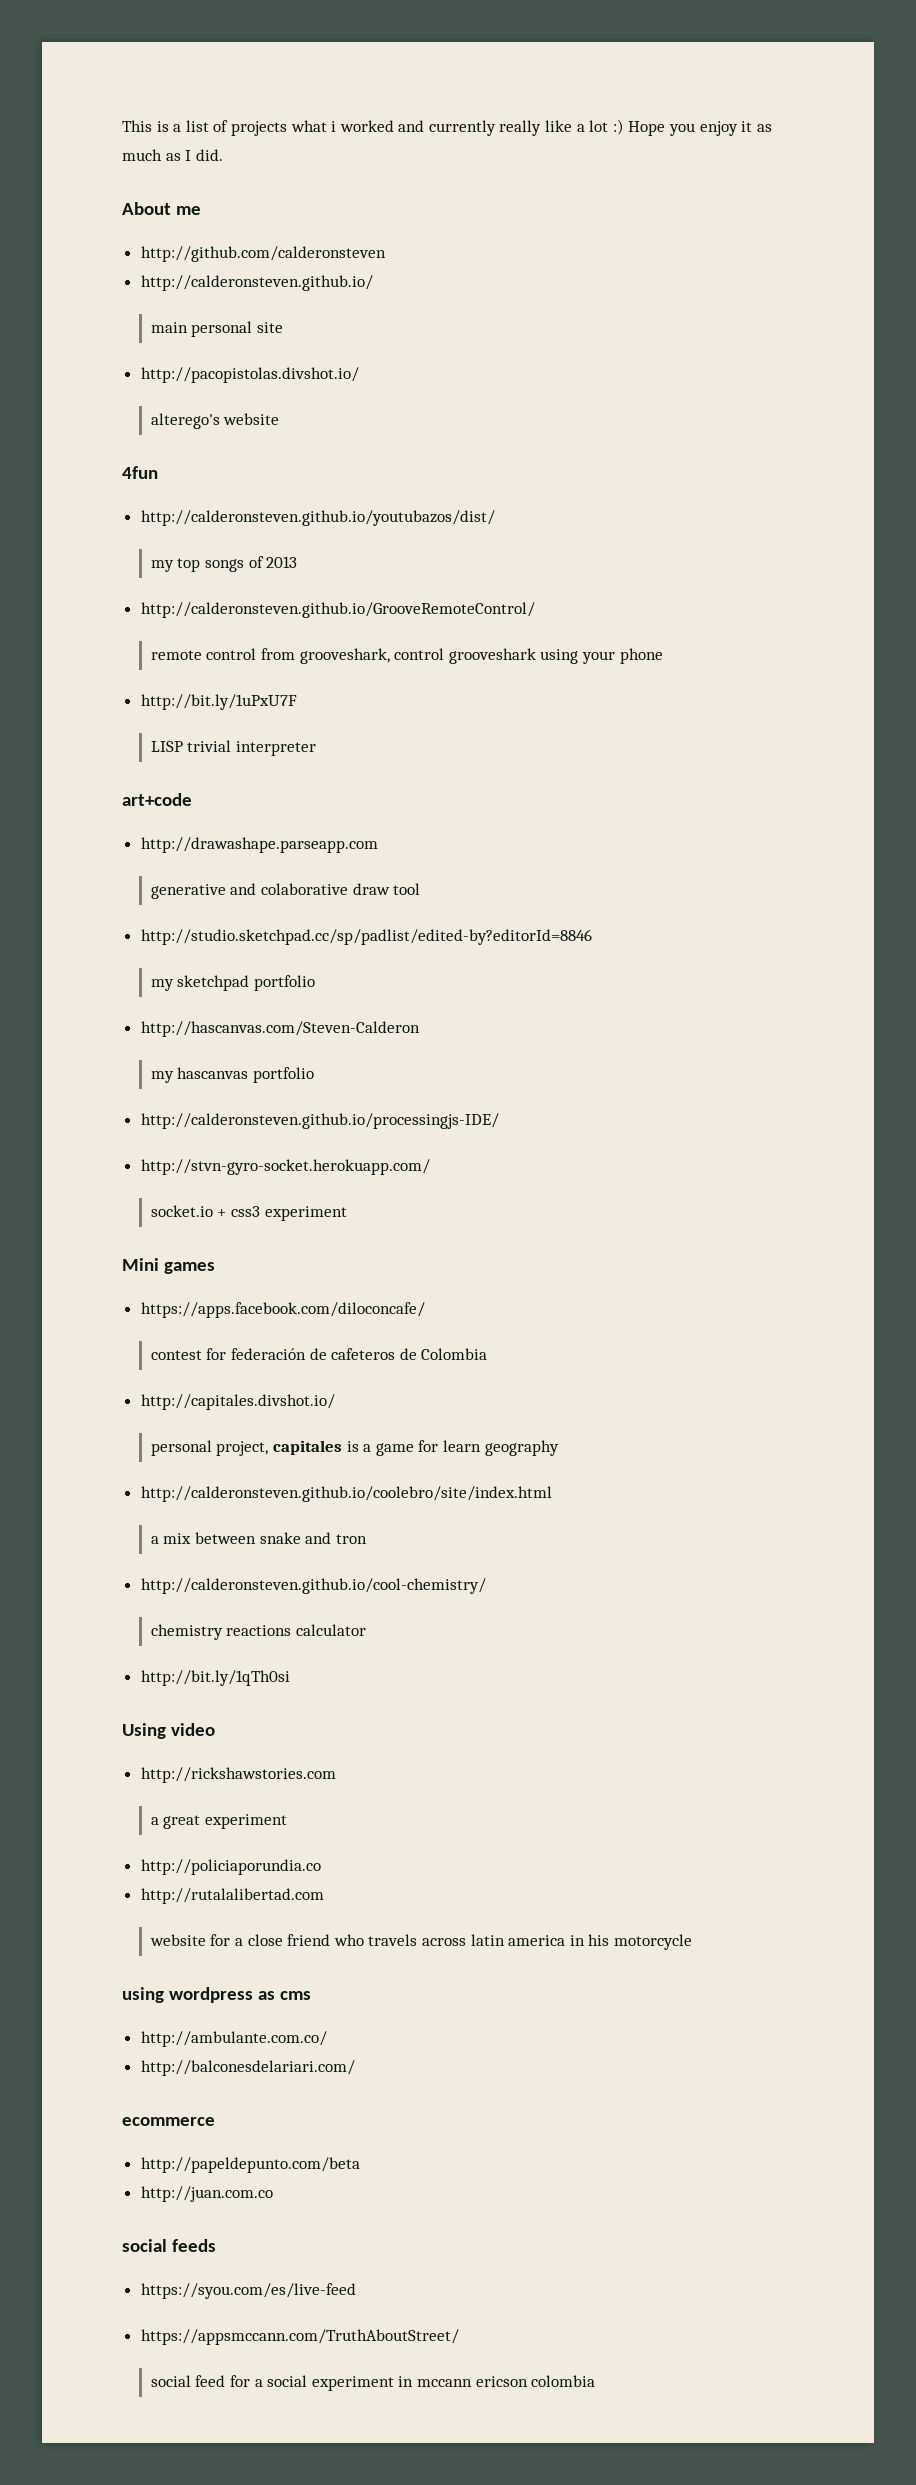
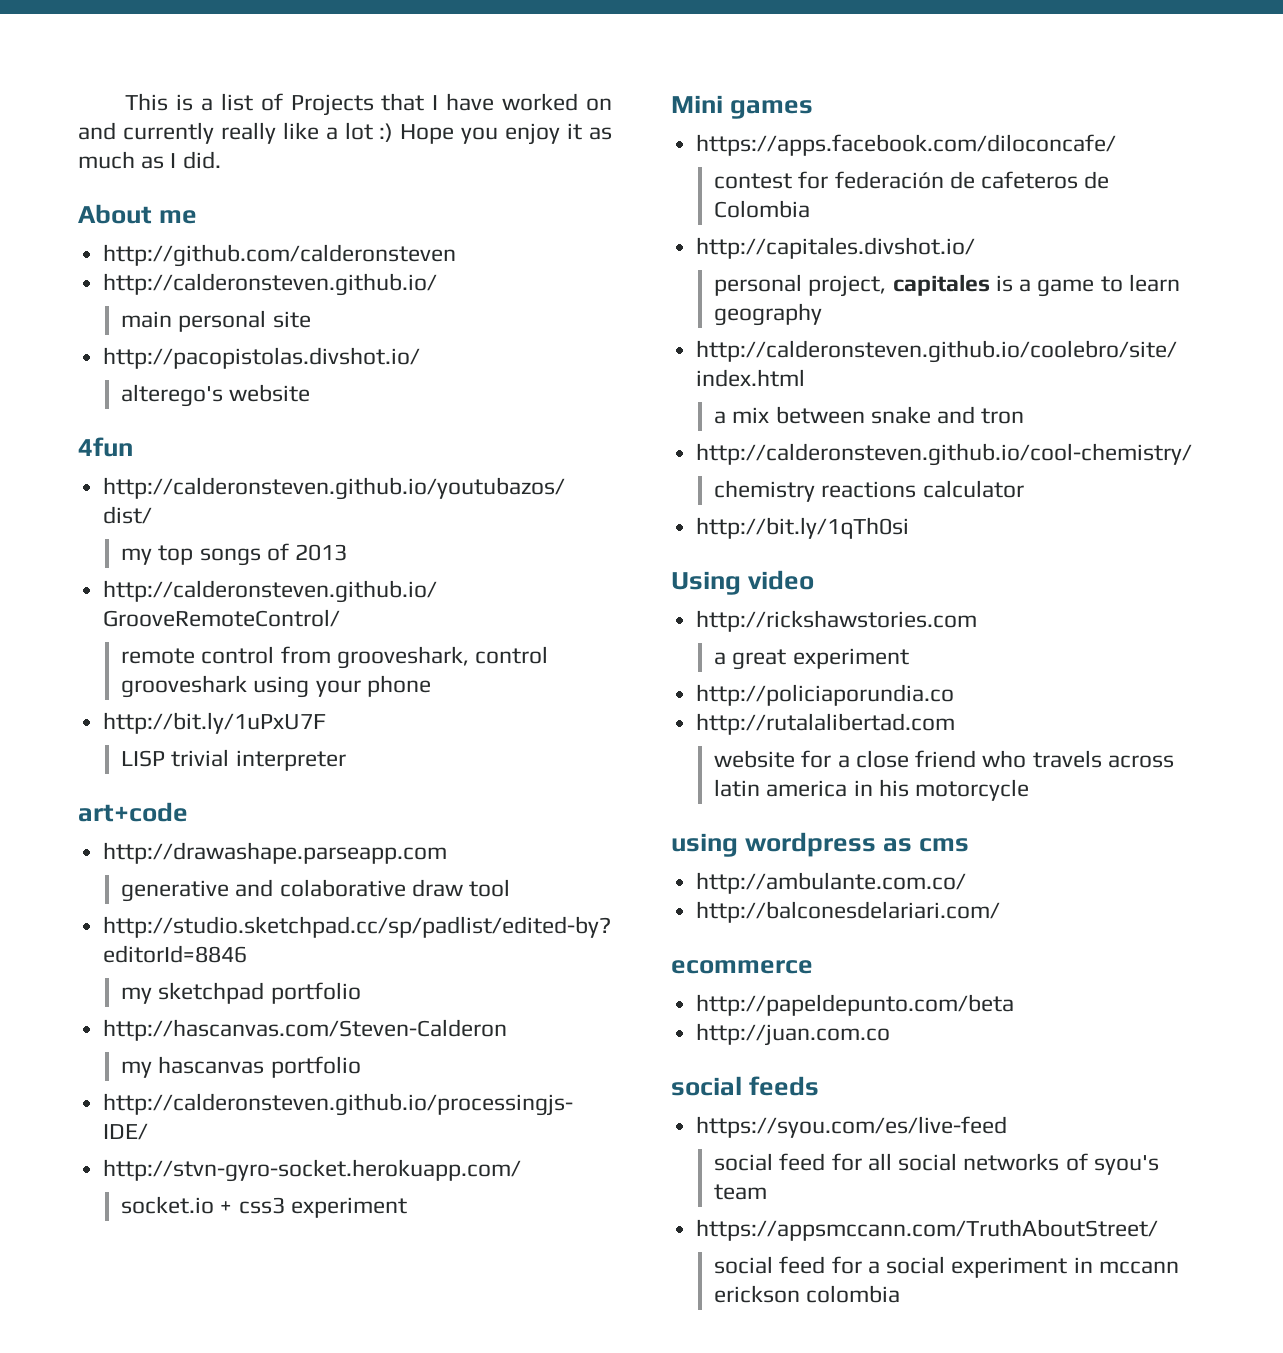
- This is a list of projects what i worked and currently really like a lot :) Hope you enjoy it as much as I did.
+ This is a list of Projects that I have worked on and currently really like a lot :) Hope you enjoy it as much as I did.
- personal project, capitales is a game for learn geography
+ personal project, capitales is a game to learn geography
+ social feed for all social networks of syou's team
- social feed for a social experiment in mccann ericson colombia
+ social feed for a social experiment in mccann erickson colombia

